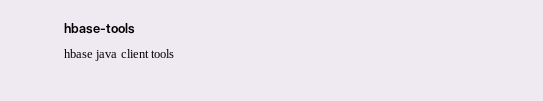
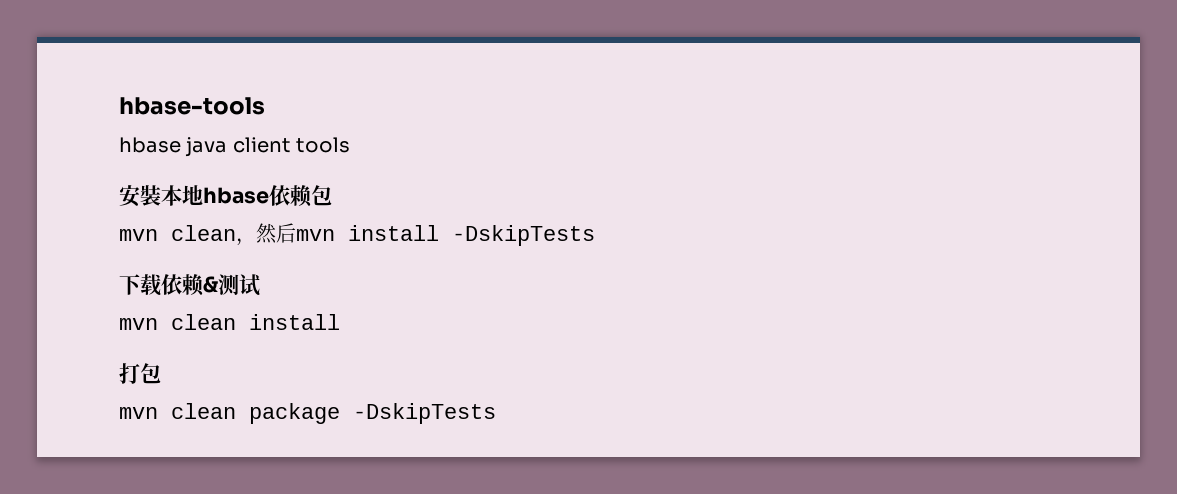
+ 安裝本地hbase依赖包
+ mvn clean，然后mvn install -DskipTests
+ 下载依赖&测试
+ mvn clean install
+ 打包
+ mvn clean package -DskipTests

